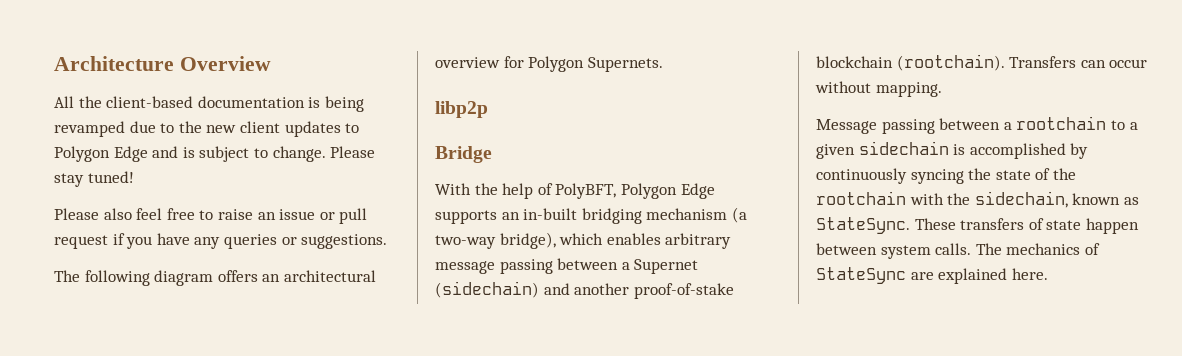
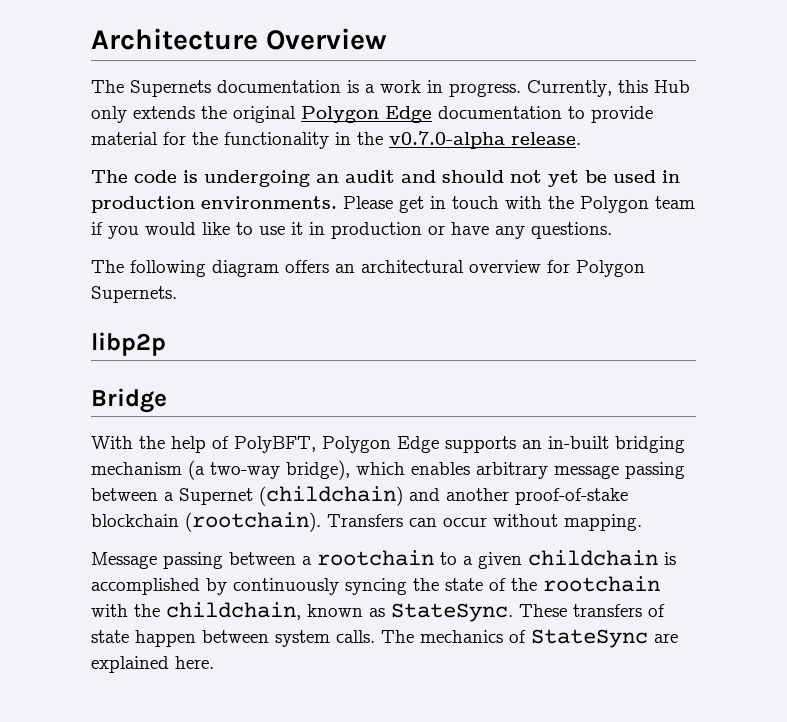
- All the client-based documentation is being revamped due to the new client updates to Polygon Edge and is subject to change. Please stay tuned!
- Please also feel free to raise an issue or pull request if you have any queries or suggestions.
+ The Supernets documentation is a work in progress. Currently, this Hub only extends the original Polygon Edge documentation to provide material for the functionality in the v0.7.0-alpha release.
+ The code is undergoing an audit and should not yet be used in production environments. Please get in touch with the Polygon team if you would like to use it in production or have any questions.
- With the help of PolyBFT, Polygon Edge supports an in-built bridging mechanism (a two-way bridge), which enables arbitrary message passing between a Supernet (sidechain) and another proof-of-stake blockchain (rootchain).
+ With the help of PolyBFT, Polygon Edge supports an in-built bridging mechanism (a two-way bridge), which enables arbitrary message passing between a Supernet (childchain) and another proof-of-stake blockchain (rootchain).
- Message passing between a rootchain to a given sidechain is accomplished by continuously syncing the state of the rootchain with the sidechain, known as StateSync.
+ Message passing between a rootchain to a given childchain is accomplished by continuously syncing the state of the rootchain with the childchain, known as StateSync.

